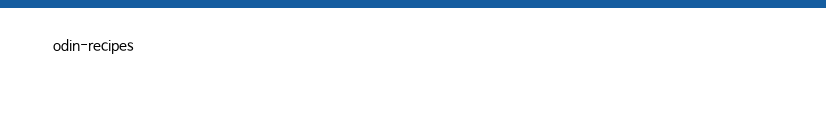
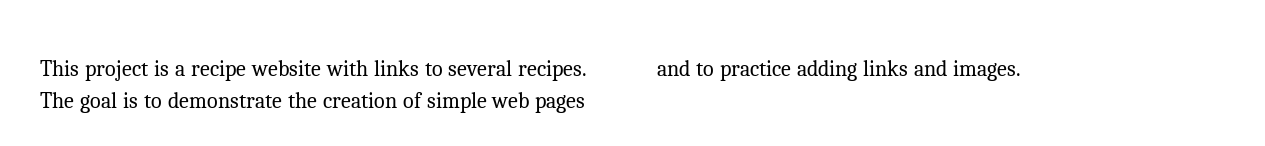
- odin-recipes
+ This project is a recipe website with links to several recipes. The goal is to demonstrate the creation of simple web pages and to practice adding links and images.

